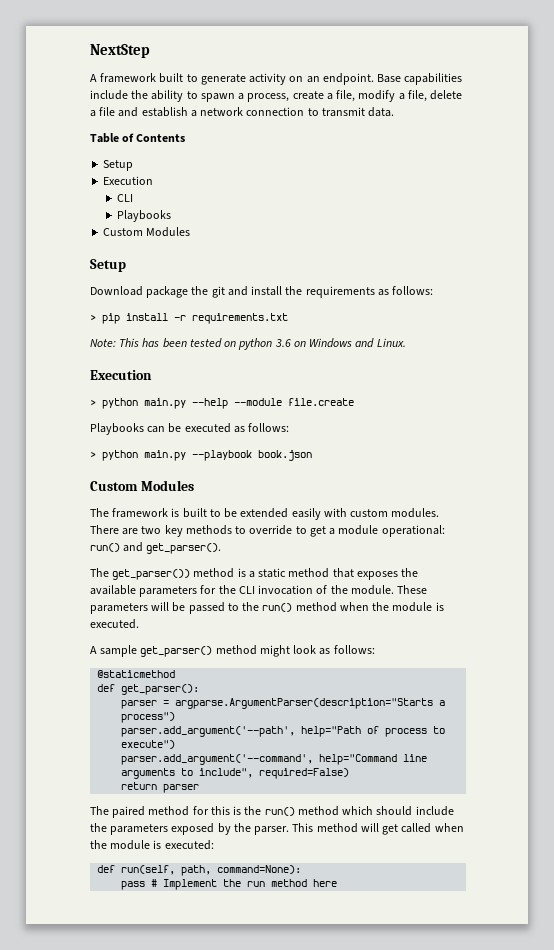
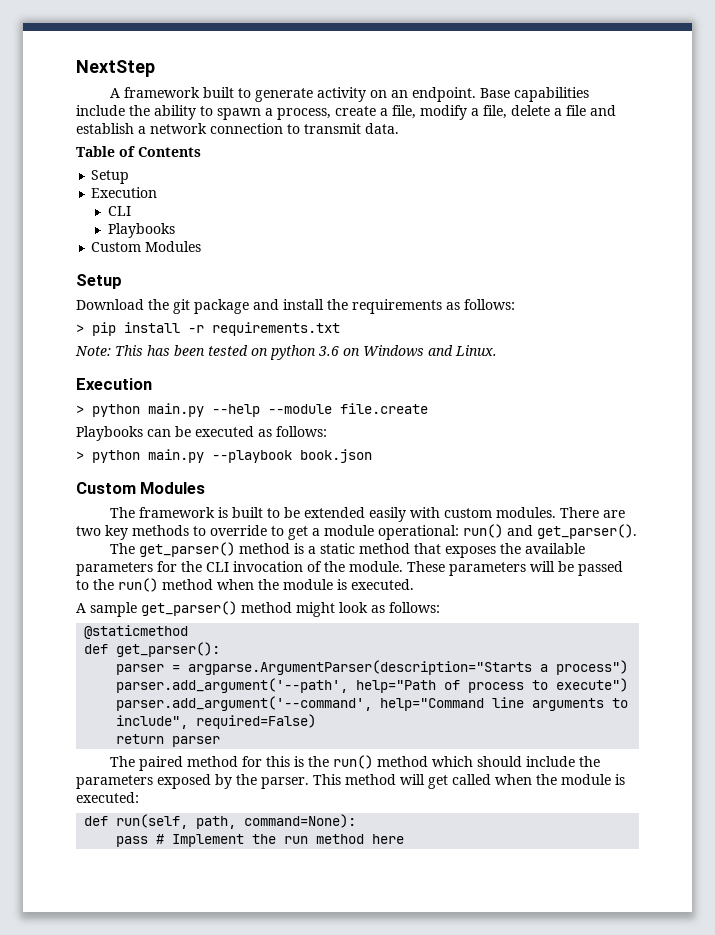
- Download package the git and install the requirements as follows:
+ Download the git package and install the requirements as follows:
- The get_parser()) method is a static method that exposes the available parameters for the CLI invocation of the module.
+ The get_parser() method is a static method that exposes the available parameters for the CLI invocation of the module.

